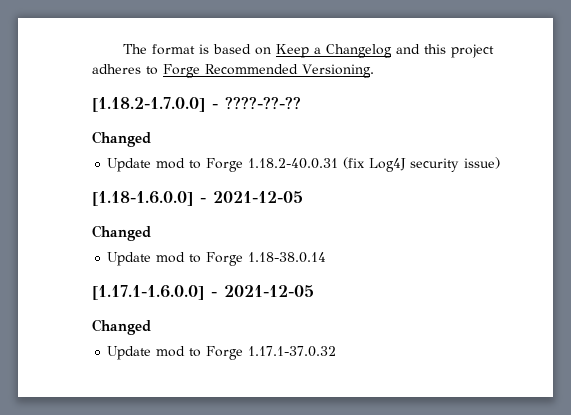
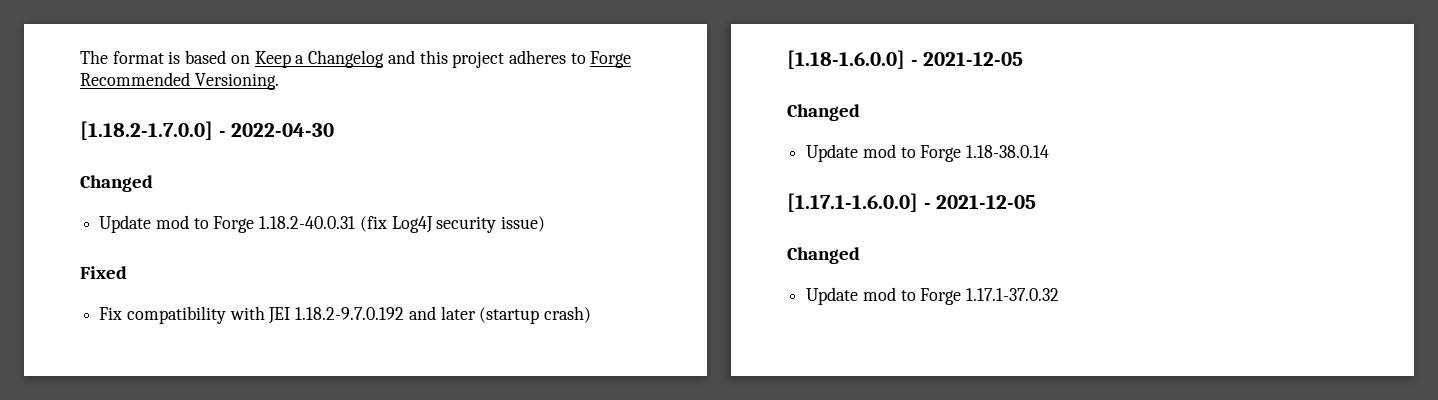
- [1.18.2-1.7.0.0] - ????-??-??
+ [1.18.2-1.7.0.0] - 2022-04-30
+ Fixed
+ Fix compatibility with JEI 1.18.2-9.7.0.192 and later (startup crash)

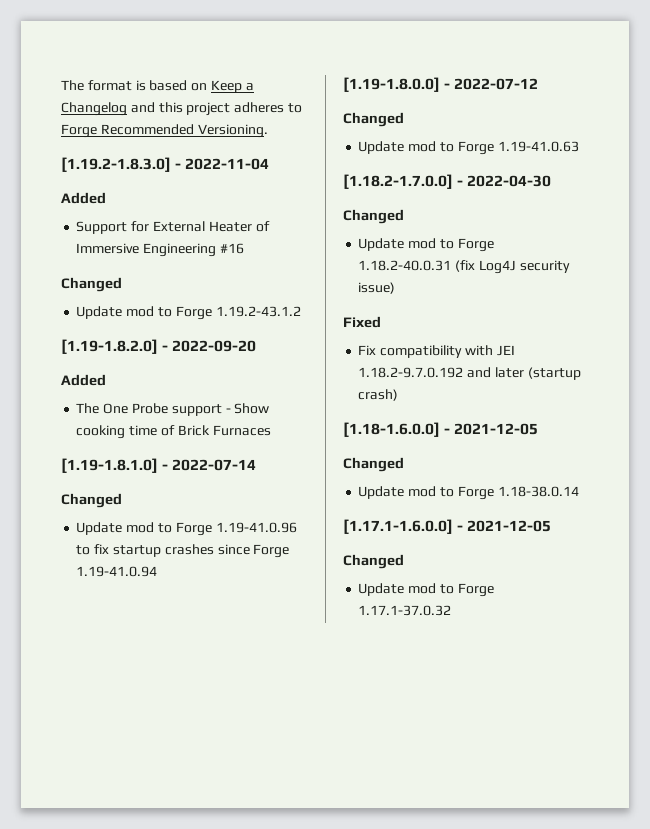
+ [1.19.2-1.8.3.0] - 2022-11-04
+ Added
+ Support for External Heater of Immersive Engineering #16
+ Changed
+ Update mod to Forge 1.19.2-43.1.2
+ [1.19-1.8.2.0] - 2022-09-20
+ Added
+ The One Probe support - Show cooking time of Brick Furnaces
+ [1.19-1.8.1.0] - 2022-07-14
+ Changed
+ Update mod to Forge 1.19-41.0.96 to fix startup crashes since Forge 1.19-41.0.94
+ [1.19-1.8.0.0] - 2022-07-12
+ Changed
+ Update mod to Forge 1.19-41.0.63

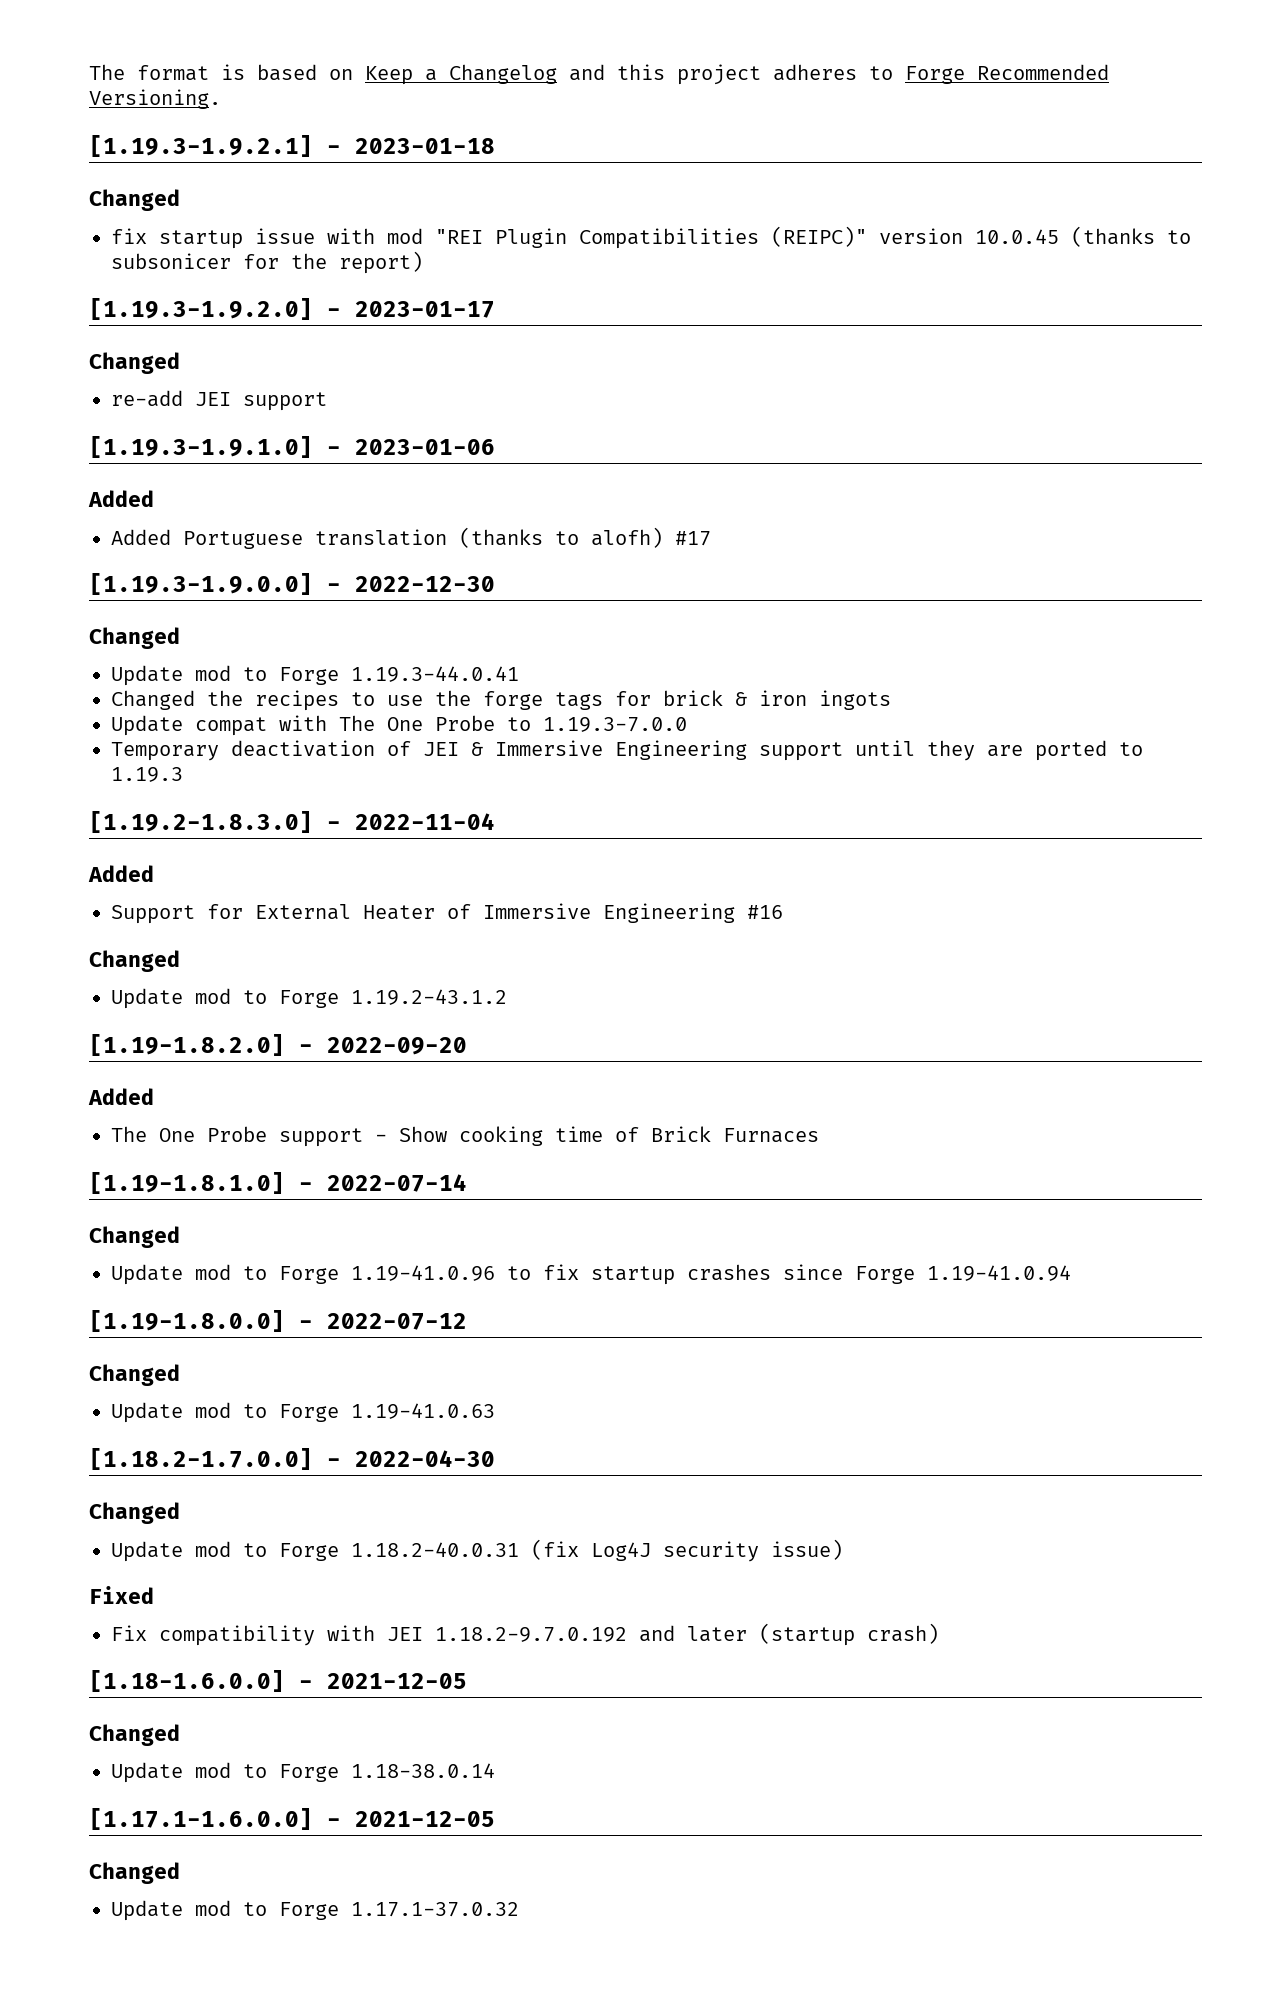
+ [1.19.3-1.9.2.1] - 2023-01-18
+ Changed
+ fix startup issue with mod "REI Plugin Compatibilities (REIPC)" version 10.0.45 (thanks to subsonicer for the report)
+ [1.19.3-1.9.2.0] - 2023-01-17
+ Changed
+ re-add JEI support
+ [1.19.3-1.9.1.0] - 2023-01-06
+ Added
+ Added Portuguese translation (thanks to alofh) #17
+ [1.19.3-1.9.0.0] - 2022-12-30
+ Changed
+ Update mod to Forge 1.19.3-44.0.41
+ Changed the recipes to use the forge tags for brick & iron ingots
+ Update compat with The One Probe to 1.19.3-7.0.0
+ Temporary deactivation of JEI & Immersive Engineering support until they are ported to 1.19.3

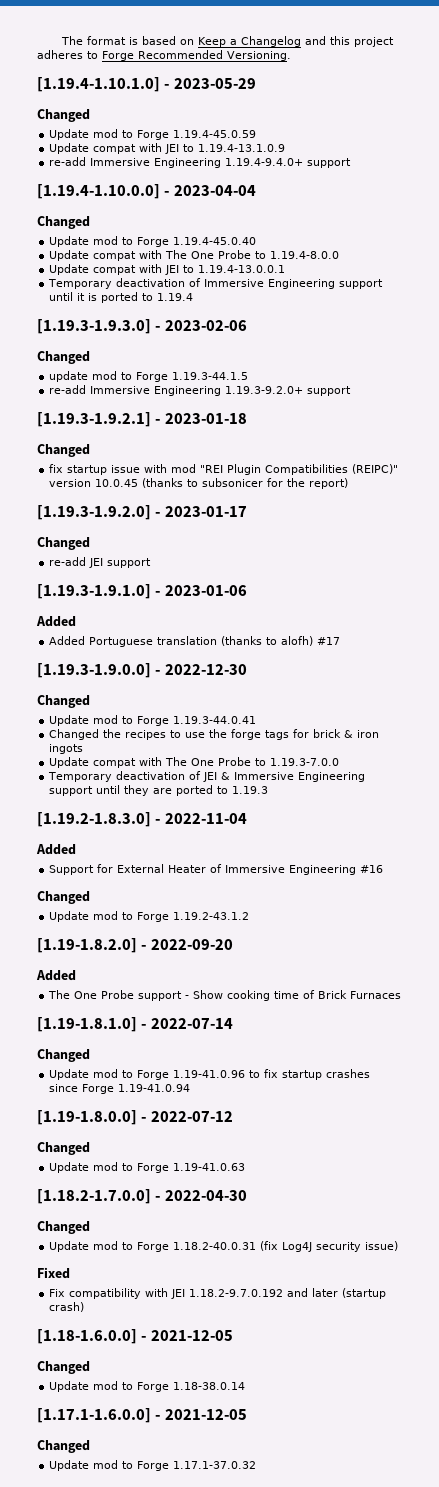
+ [1.19.4-1.10.1.0] - 2023-05-29
+ Changed
+ Update mod to Forge 1.19.4-45.0.59
+ Update compat with JEI to 1.19.4-13.1.0.9
+ re-add Immersive Engineering 1.19.4-9.4.0+ support
+ [1.19.4-1.10.0.0] - 2023-04-04
+ Changed
+ Update mod to Forge 1.19.4-45.0.40
+ Update compat with The One Probe to 1.19.4-8.0.0
+ Update compat with JEI to 1.19.4-13.0.0.1
+ Temporary deactivation of Immersive Engineering support until it is ported to 1.19.4
+ [1.19.3-1.9.3.0] - 2023-02-06
+ Changed
+ update mod to Forge 1.19.3-44.1.5
+ re-add Immersive Engineering 1.19.3-9.2.0+ support

